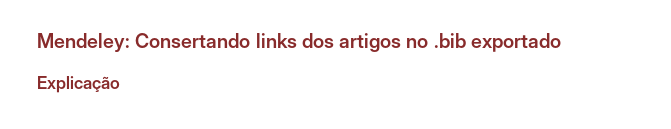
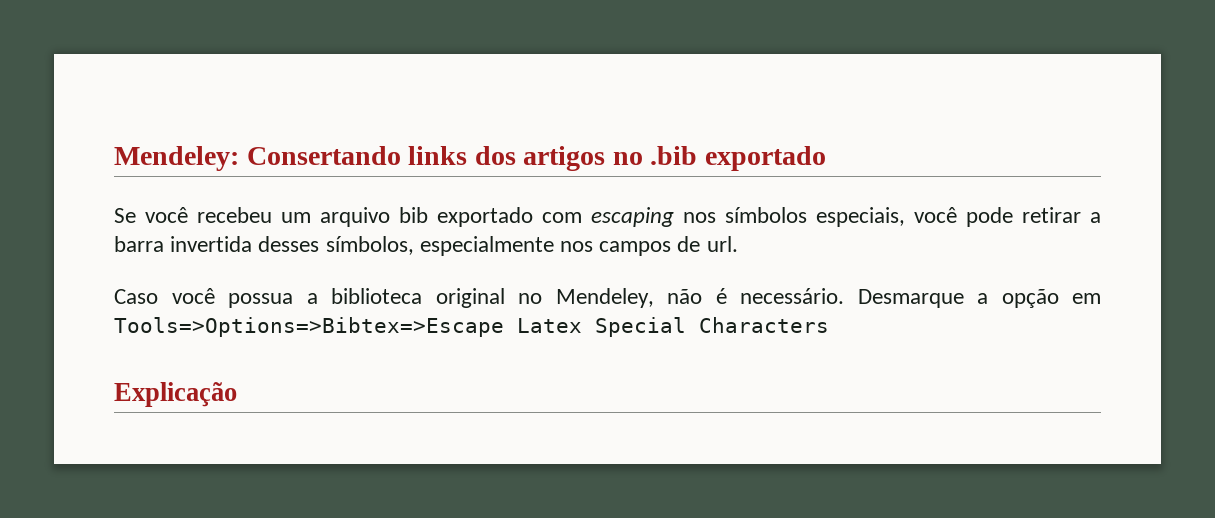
+ Se você recebeu um arquivo bib exportado com escaping nos símbolos especiais, você pode retirar a barra invertida desses símbolos, especialmente nos campos de url.
+ Caso você possua a biblioteca original no Mendeley, não é necessário. Desmarque a opção em Tools=>Options=>Bibtex=>Escape Latex Special Characters

